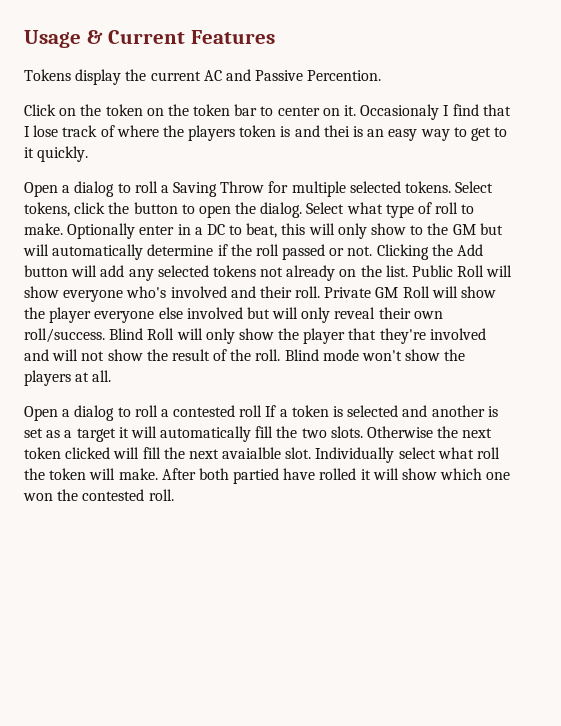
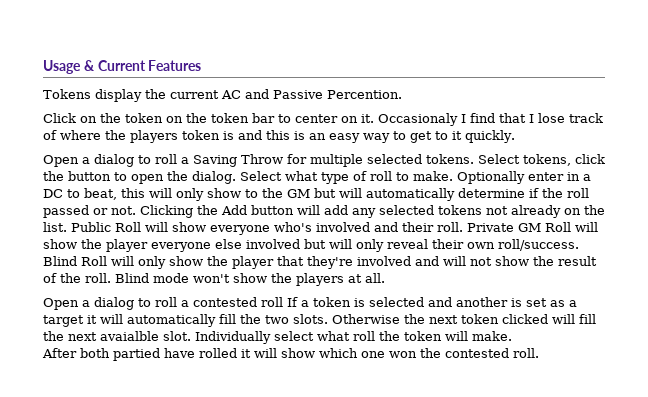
- Occasionaly I find that I lose track of where the players token is and thei is an easy way to get to it quickly.
+ Occasionaly I find that I lose track of where the players token is and this is an easy way to get to it quickly.
- Individually select what roll the token will make. After both partied have rolled it will show which one won the contested roll.
+ Individually select what roll the token will make.
+ After both partied have rolled it will show which one won the contested roll.

